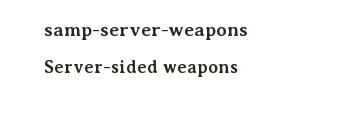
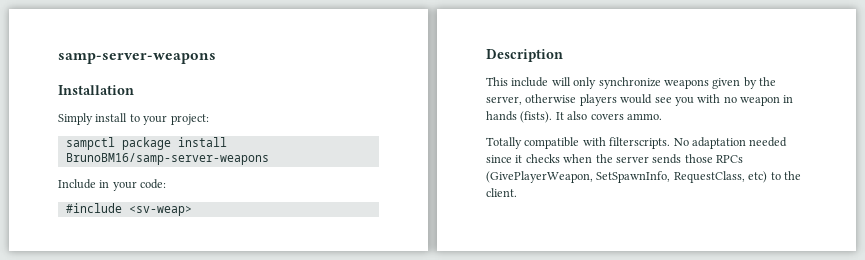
- Server-sided weapons
+ Installation
+ Simply install to your project:
+ sampctl package install BrunoBM16/samp-server-weapons
+ Include in your code:
+ #include <sv-weap>
+ Description
+ This include will only synchronize weapons given by the server, otherwise players would see you with no weapon in hands (fists). It also covers ammo.
+ Totally compatible with filterscripts. No adaptation needed since it checks when the server sends those RPCs (GivePlayerWeapon, SetSpawnInfo, RequestClass, etc) to the client.

